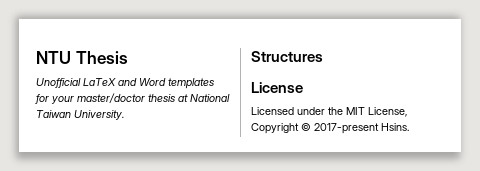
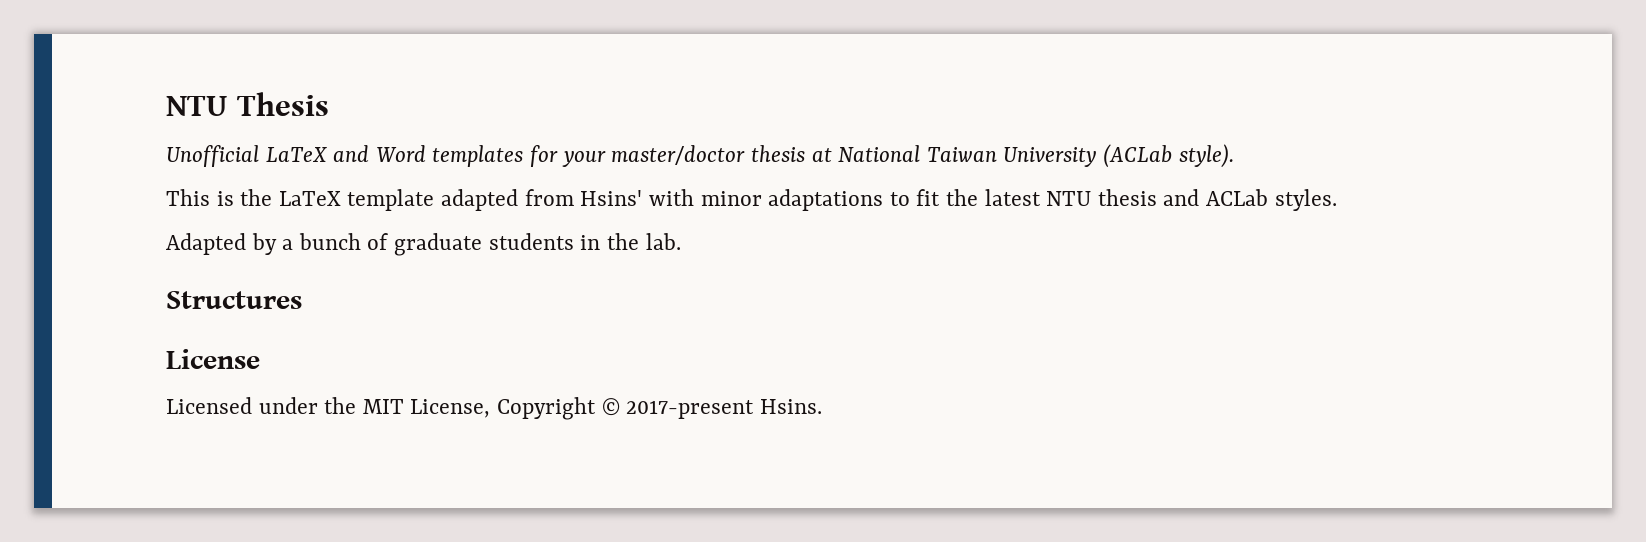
- Unofficial LaTeX and Word templates for your master/doctor thesis at National Taiwan University.
+ Unofficial LaTeX and Word templates for your master/doctor thesis at National Taiwan University (ACLab style).
+ This is the LaTeX template adapted from Hsins' with minor adaptations to fit the latest NTU thesis and ACLab styles.
+ Adapted by a bunch of graduate students in the lab.

